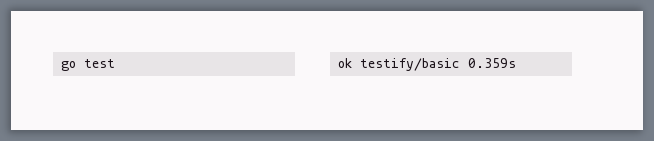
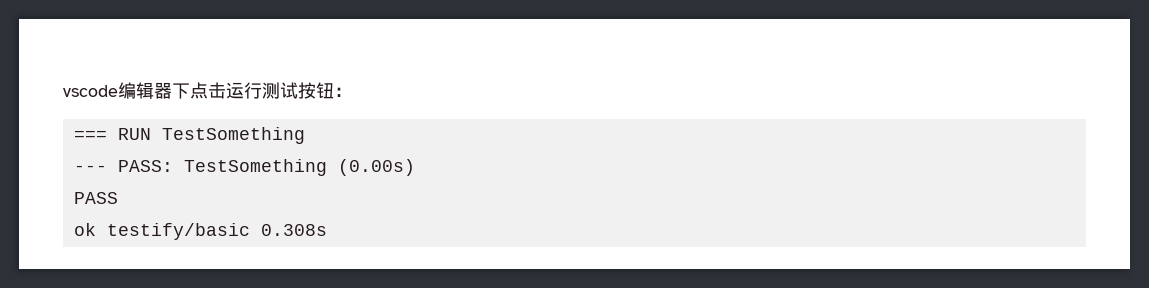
- go test
+ vscode编辑器下点击运行测试按钮：
+ === RUN TestSomething
+ --- PASS: TestSomething (0.00s)
+ PASS
- ok testify/basic 0.359s
+ ok testify/basic 0.308s

